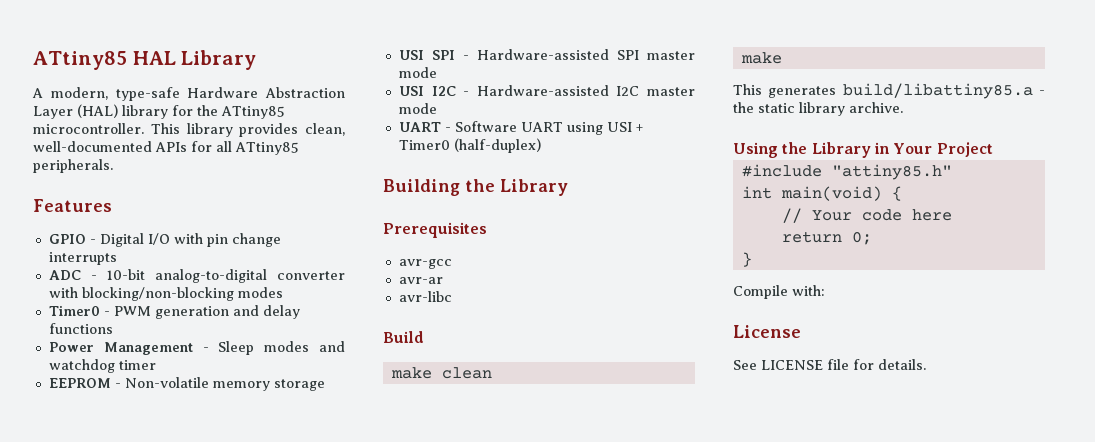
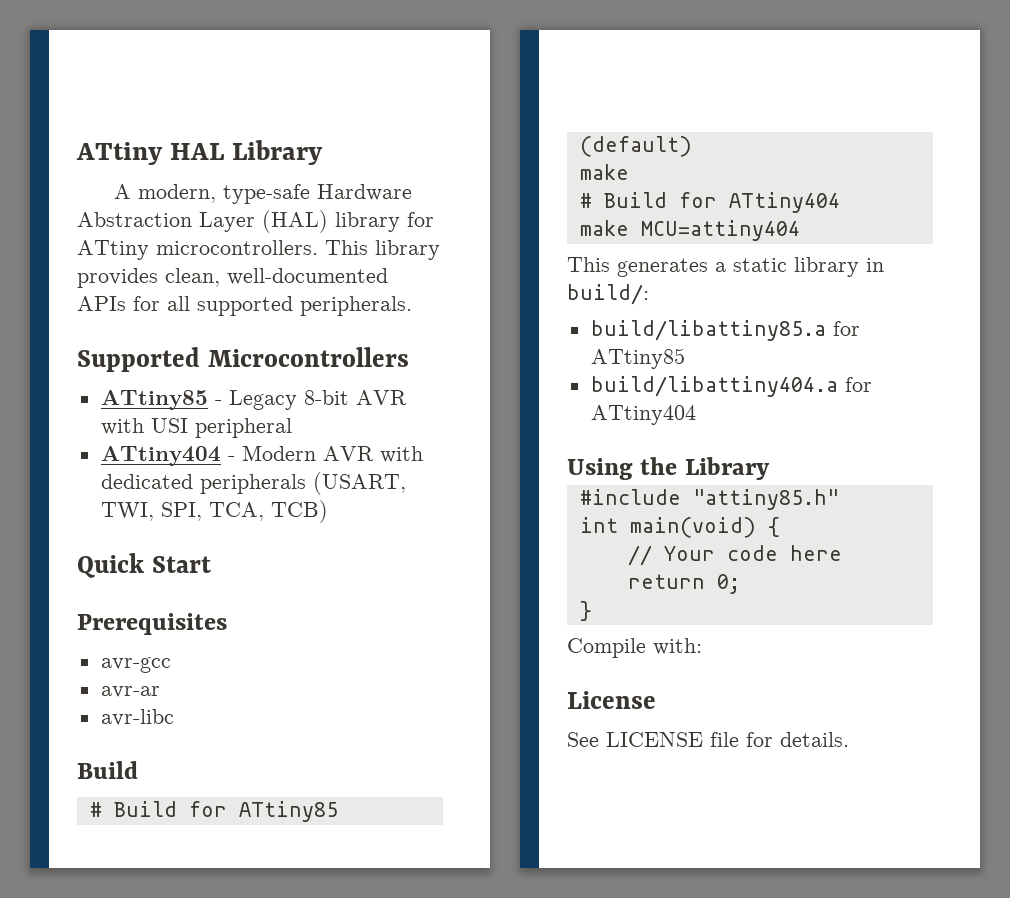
- ATtiny85 HAL Library
+ ATtiny HAL Library
- A modern, type-safe Hardware Abstraction Layer (HAL) library for the ATtiny85 microcontroller.
+ A modern, type-safe Hardware Abstraction Layer (HAL) library for ATtiny microcontrollers.
- This library provides clean, well-documented APIs for all ATtiny85 peripherals.
+ This library provides clean, well-documented APIs for all supported peripherals.
- Features
- GPIO - Digital I/O with pin change interrupts
- ADC - 10-bit analog-to-digital converter with blocking/non-blocking modes
- Timer0 - PWM generation and delay functions
- Power Management - Sleep modes and watchdog timer
- EEPROM - Non-volatile memory storage
- USI SPI - Hardware-assisted SPI master mode
- USI I2C - Hardware-assisted I2C master mode
- UART - Software UART using USI + Timer0 (half-duplex)
- Building the Library
+ Supported Microcontrollers
+ ATtiny85 - Legacy 8-bit AVR with USI peripheral
+ ATtiny404 - Modern AVR with dedicated peripherals (USART, TWI, SPI, TCA, TCB)
+ Quick Start
- make clean
+ # Build for ATtiny85 (default)
  make
- This generates build/libattiny85.a - the static library archive.
+ # Build for ATtiny404
+ make MCU=attiny404
+ This generates a static library in build/:
+ build/libattiny85.a for ATtiny85
+ build/libattiny404.a for ATtiny404
- Using the Library in Your Project
+ Using the Library

